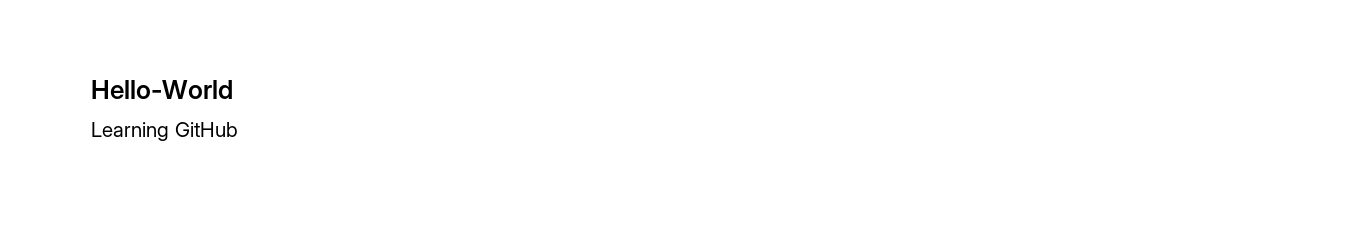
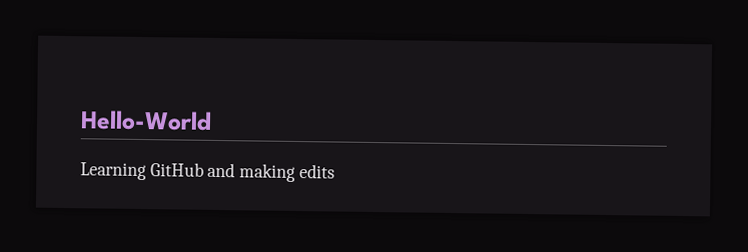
- Learning GitHub
+ Learning GitHub and making edits

